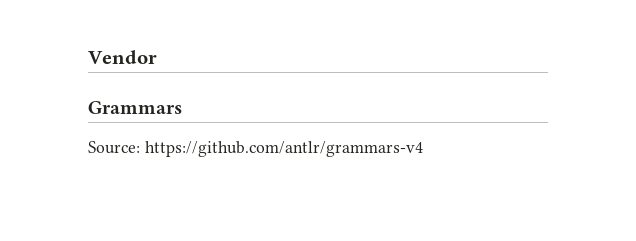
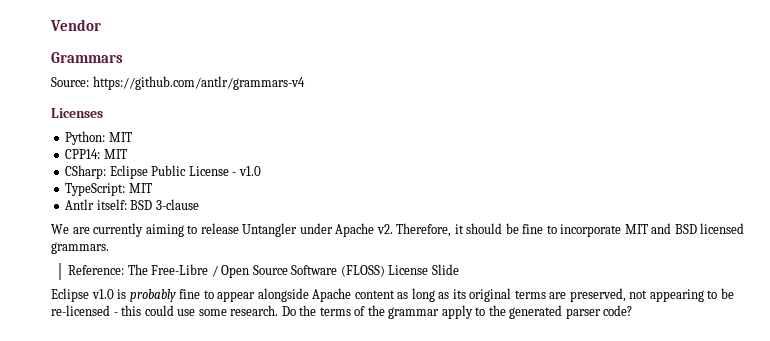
+ Licenses
+ Python: MIT
+ CPP14: MIT
+ CSharp: Eclipse Public License - v1.0
+ TypeScript: MIT
+ Antlr itself: BSD 3-clause
+ We are currently aiming to release Untangler under Apache v2. Therefore, it should be fine to incorporate MIT and BSD licensed grammars.
+ Reference: The Free-Libre / Open Source Software (FLOSS) License Slide
+ Eclipse v1.0 is probably fine to appear alongside Apache content as long as its original terms are preserved, not appearing to be re-licensed - this could use some research. Do the terms of the grammar apply to the generated parser code?

